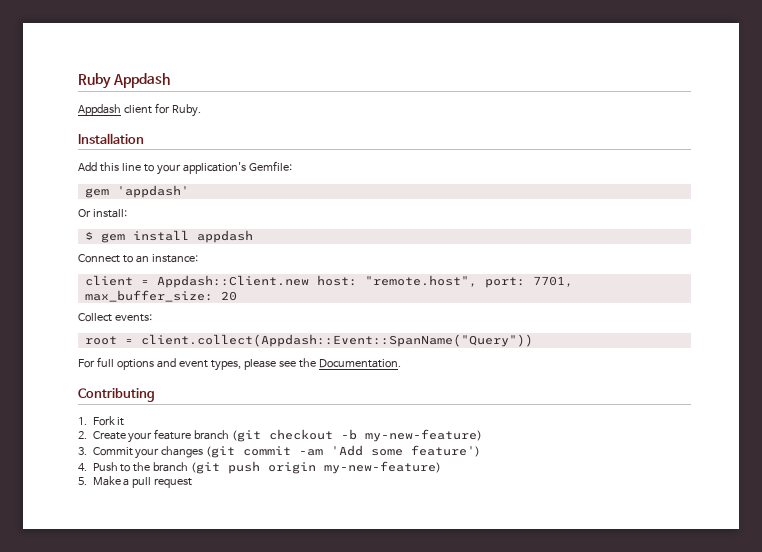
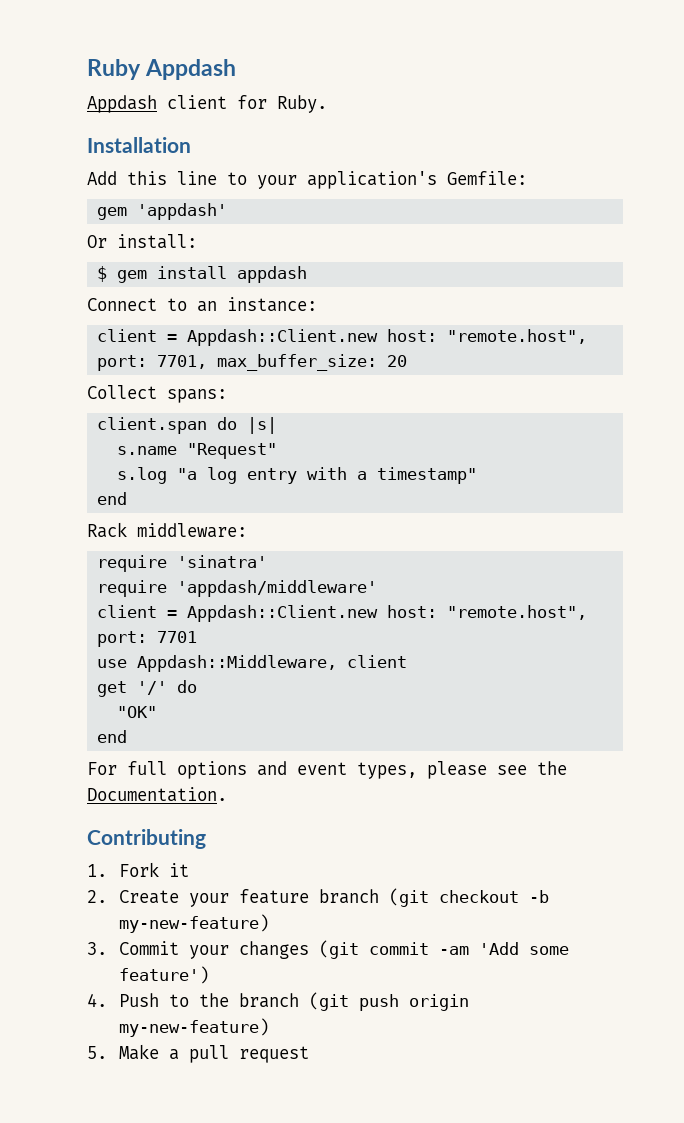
- Collect events:
- root = client.collect(Appdash::Event::SpanName("Query"))
+ Collect spans:
+ client.span do |s|
+ s.name "Request"
+ s.log "a log entry with a timestamp"
+ end
+ Rack middleware:
+ require 'sinatra'
+ require 'appdash/middleware'
+ client = Appdash::Client.new host: "remote.host", port: 7701
+ use Appdash::Middleware, client
+ get '/' do
+ "OK"
+ end

